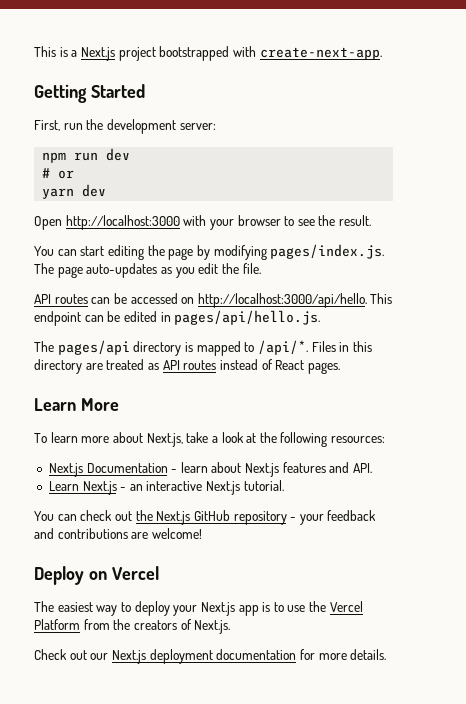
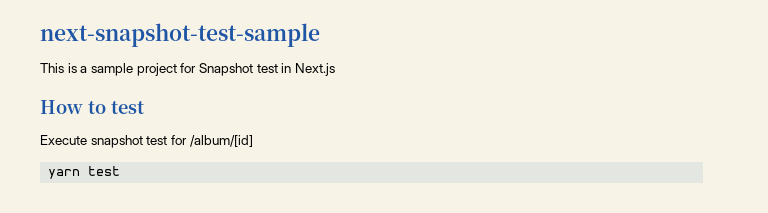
+ next-snapshot-test-sample
- This is a Next.js project bootstrapped with create-next-app.
- Getting Started
- First, run the development server:
- npm run dev
- # or
- yarn dev
- Open http://localhost:3000 with your browser to see the result.
- You can start editing the page by modifying pages/index.js. The page auto-updates as you edit the file.
- API routes can be accessed on http://localhost:3000/api/hello. This endpoint can be edited in pages/api/hello.js.
- The pages/api directory is mapped to /api/*. Files in this directory are treated as API routes instead of React pages.
- Learn More
- To learn more about Next.js, take a look at the following resources:
- Next.js Documentation - learn about Next.js features and API.
- Learn Next.js - an interactive Next.js tutorial.
- You can check out the Next.js GitHub repository - your feedback and contributions are welcome!
- Deploy on Vercel
- The easiest way to deploy your Next.js app is to use the Vercel Platform from the creators of Next.js.
- Check out our Next.js deployment documentation for more details.
+ This is a sample project for Snapshot test in Next.js
+ How to test
+ Execute snapshot test for /album/[id]
+ yarn test

